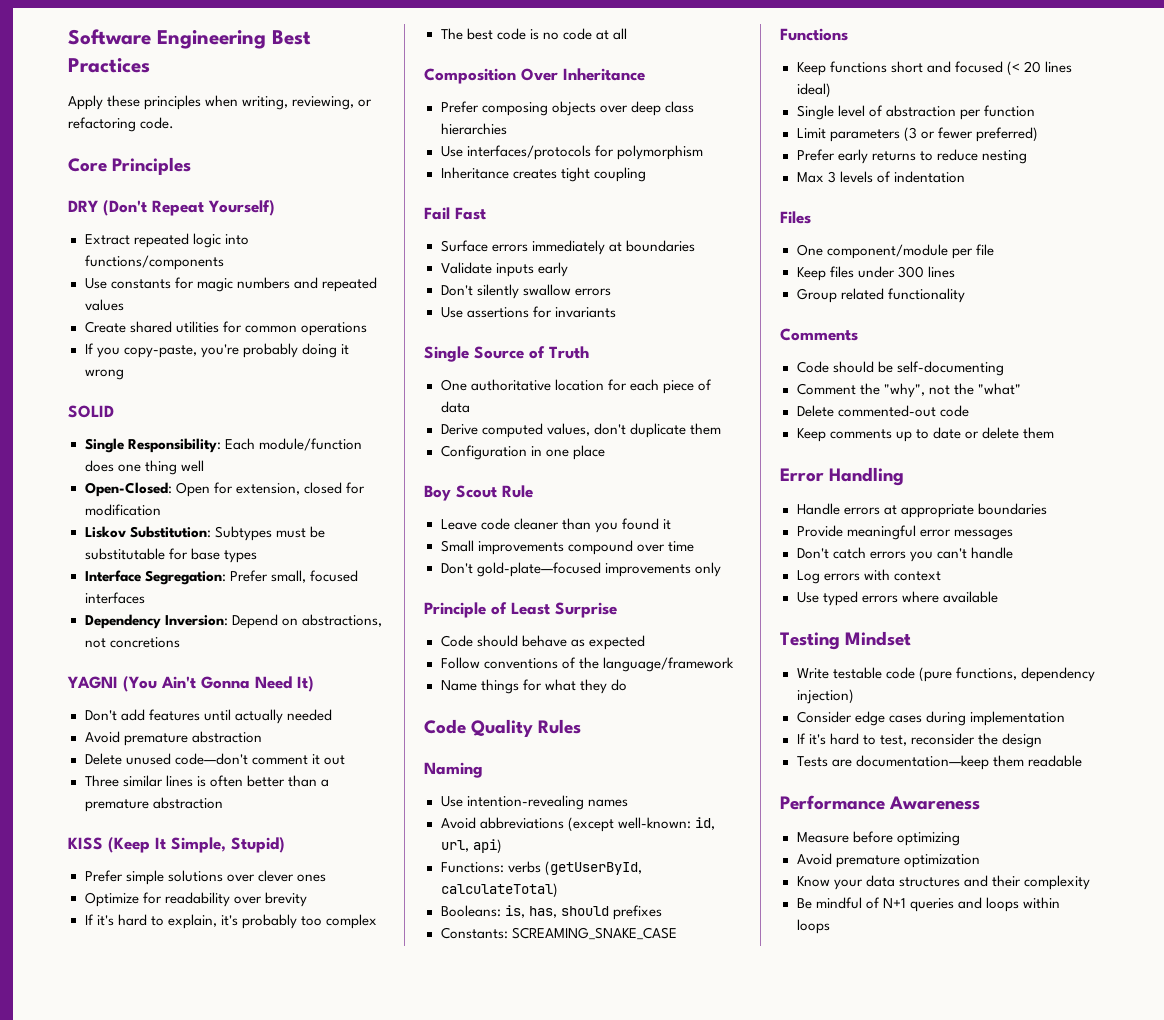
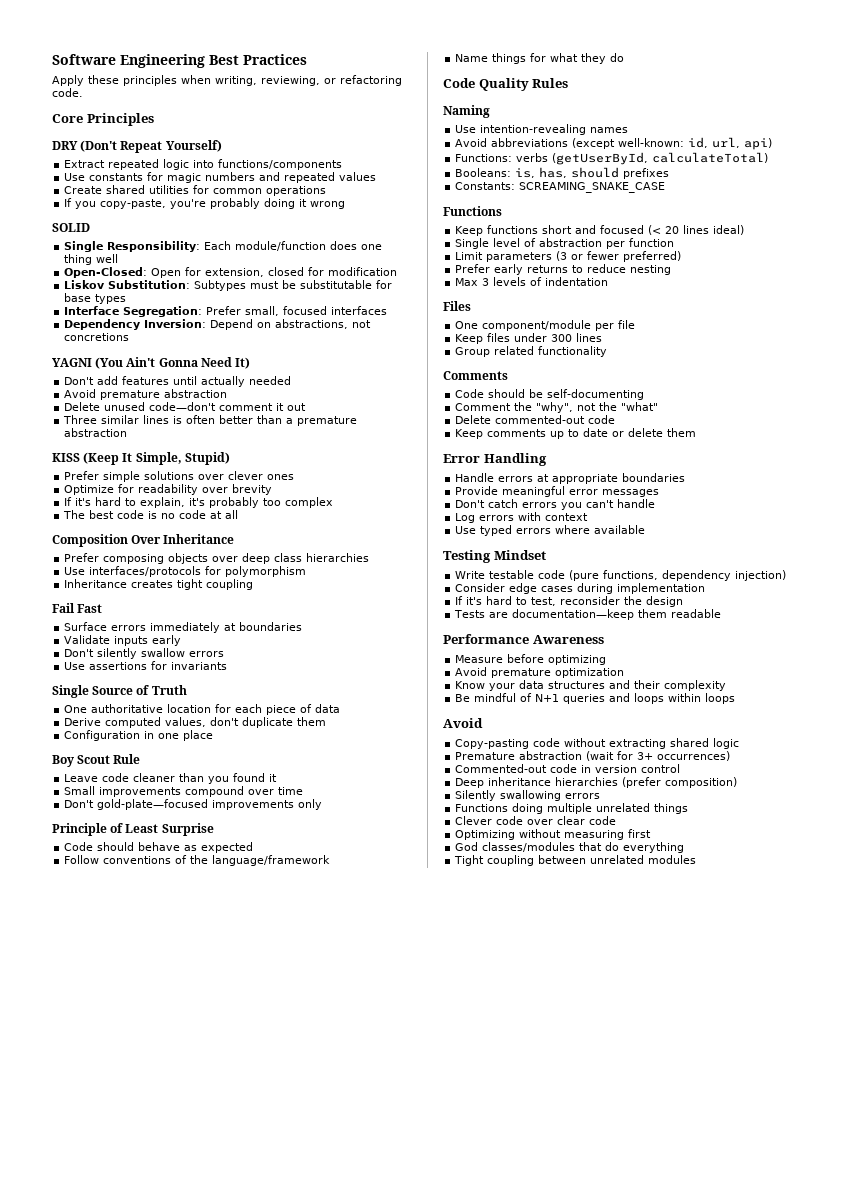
  Be mindful of N+1 queries and loops within loops
+ Avoid
+ Copy-pasting code without extracting shared logic
+ Premature abstraction (wait for 3+ occurrences)
+ Commented-out code in version control
+ Deep inheritance hierarchies (prefer composition)
+ Silently swallowing errors
+ Functions doing multiple unrelated things
+ Clever code over clear code
+ Optimizing without measuring first
+ God classes/modules that do everything
+ Tight coupling between unrelated modules

